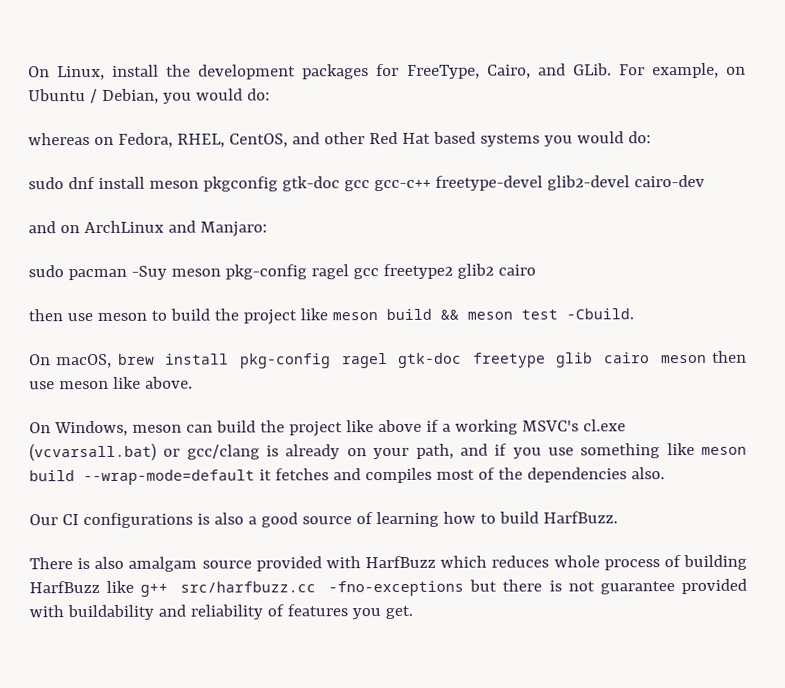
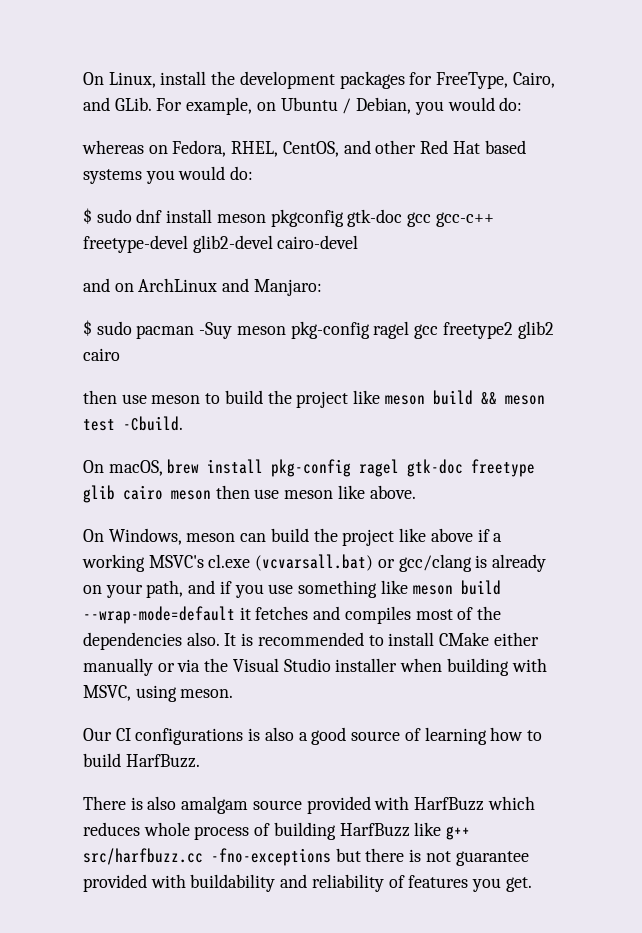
- sudo dnf install meson pkgconfig gtk-doc gcc gcc-c++ freetype-devel glib2-devel cairo-dev
+ $ sudo dnf install meson pkgconfig gtk-doc gcc gcc-c++ freetype-devel glib2-devel cairo-devel
- sudo pacman -Suy meson pkg-config ragel gcc freetype2 glib2 cairo
+ $ sudo pacman -Suy meson pkg-config ragel gcc freetype2 glib2 cairo
+ It is recommended to install CMake either manually or via the Visual Studio installer when building with MSVC, using meson.

